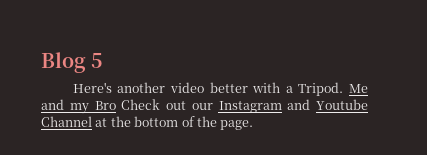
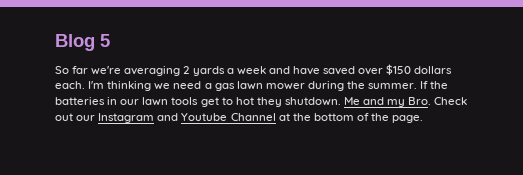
- Here's another video better with a Tripod.
+ So far we're averaging 2 yards a week and have saved over $150 dollars each. I'm thinking we need a gas lawn mower during the summer. If the batteries in our lawn tools get to hot they shutdown.
- Me and my Bro Check out our Instagram and Youtube Channel at the bottom of the page.
+ Me and my Bro. Check out our Instagram and Youtube Channel at the bottom of the page.

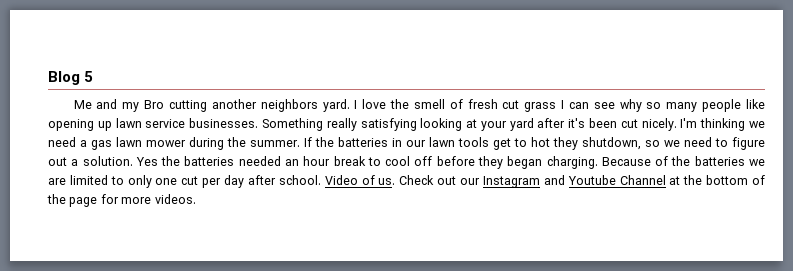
- So far we're averaging 2 yards a week and have saved over $150 dollars each.
+ Me and my Bro cutting another neighbors yard. I love the smell of fresh cut grass I can see why so many people like opening up lawn service businesses. Something really satisfying looking at your yard after it's been cut nicely.
- If the batteries in our lawn tools get to hot they shutdown. Me and my Bro. Check out our Instagram and Youtube Channel at the bottom of the page.
+ If the batteries in our lawn tools get to hot they shutdown, so we need to figure out a solution. Yes the batteries needed an hour break to cool off before they began charging. Because of the batteries we are limited to only one cut per day after school. Video of us. Check out our Instagram and Youtube Channel at the bottom of the page for more videos.

